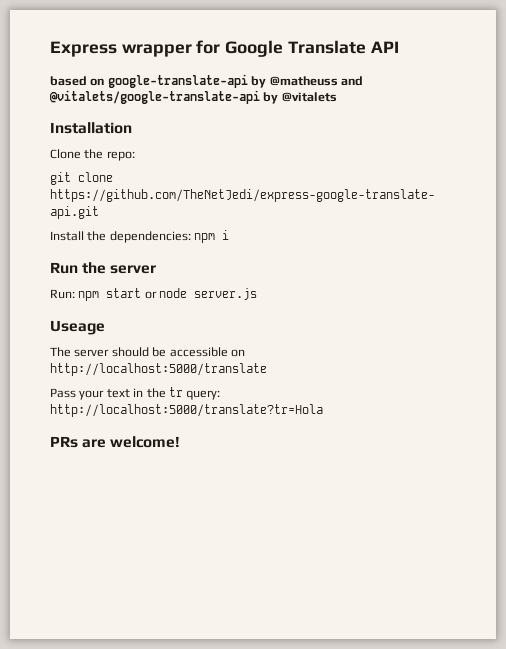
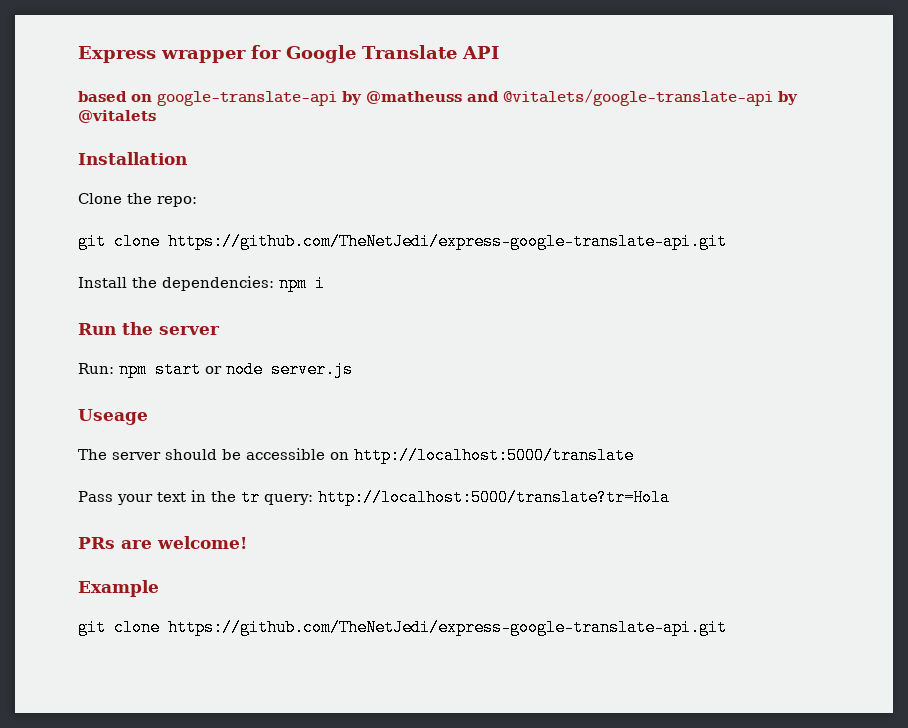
+ Example
+ git clone https://github.com/TheNetJedi/express-google-translate-api.git

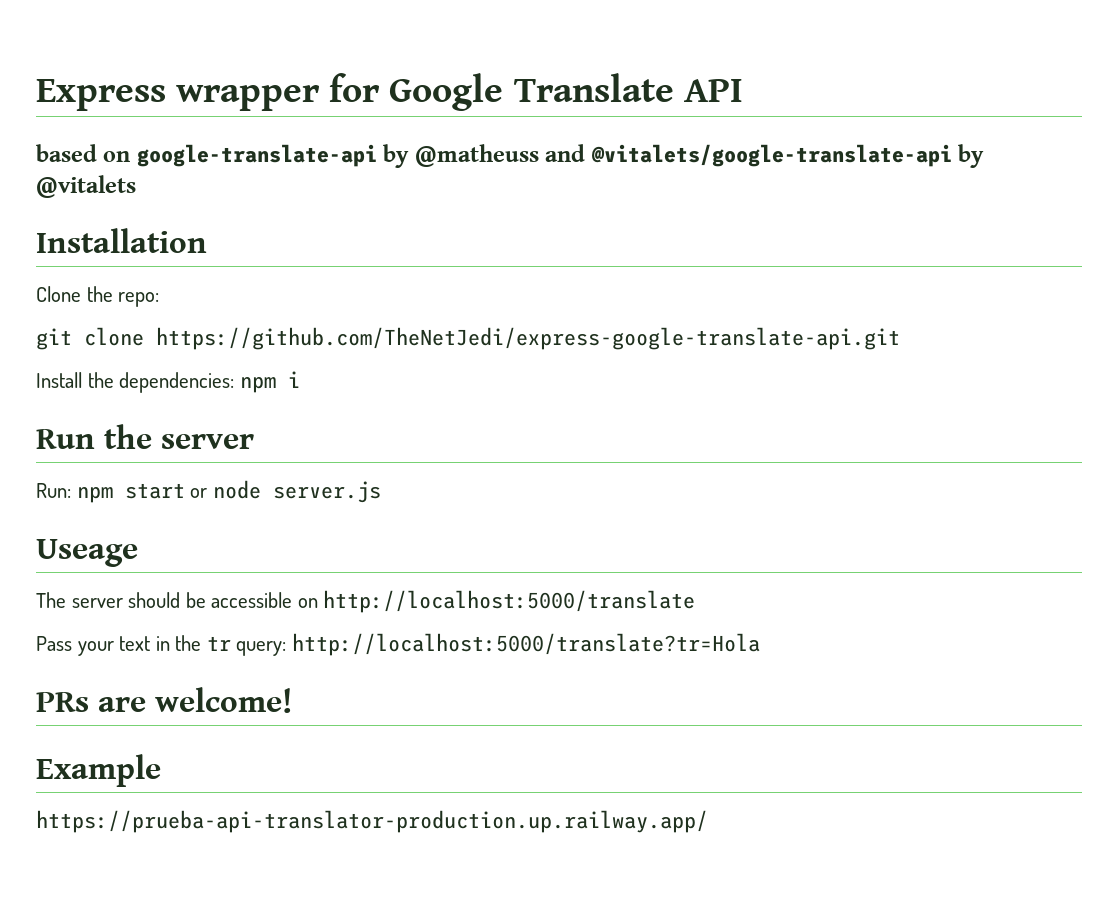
  Example
- git clone https://github.com/TheNetJedi/express-google-translate-api.git
+ https://prueba-api-translator-production.up.railway.app/

